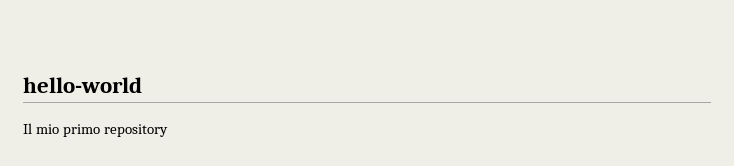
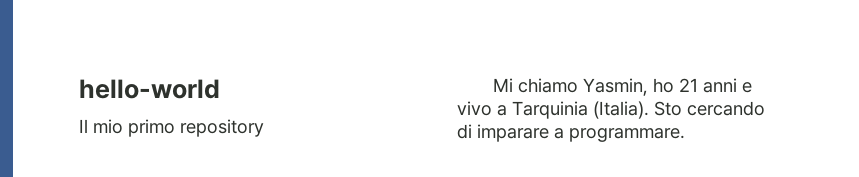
+ Mi chiamo Yasmin, ho 21 anni e vivo a Tarquinia (Italia). Sto cercando di imparare a programmare.

